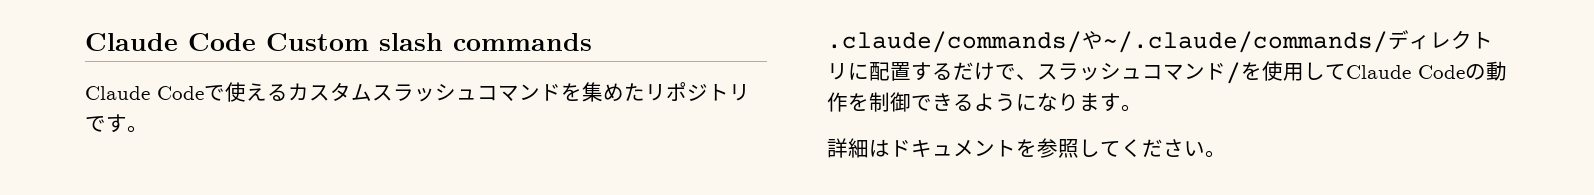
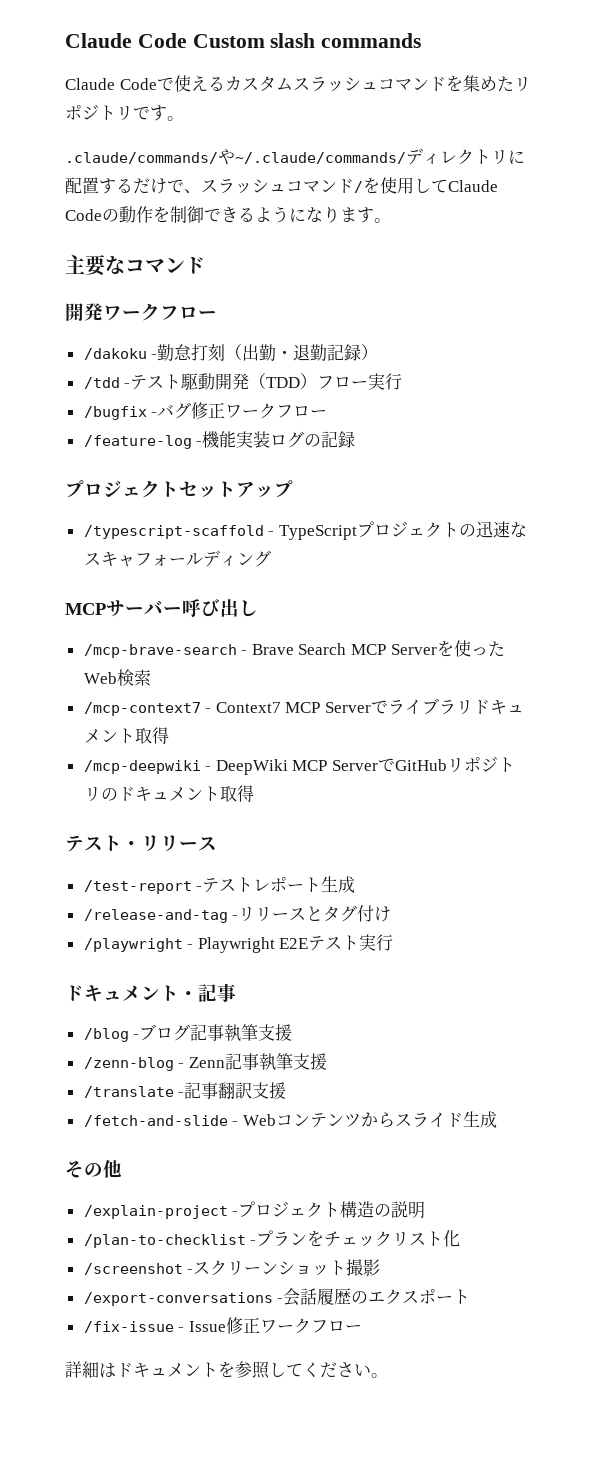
+ 主要なコマンド
+ 開発ワークフロー
+ /dakoku -勤怠打刻（出勤・退勤記録）
+ /tdd -テスト駆動開発（TDD）フロー実行
+ /bugfix -バグ修正ワークフロー
+ /feature-log -機能実装ログの記録
+ プロジェクトセットアップ
+ /typescript-scaffold - TypeScriptプロジェクトの迅速なスキャフォールディング
+ MCPサーバー呼び出し
+ /mcp-brave-search - Brave Search MCP Serverを使ったWeb検索
+ /mcp-context7 - Context7 MCP Serverでライブラリドキュメント取得
+ /mcp-deepwiki - DeepWiki MCP ServerでGitHubリポジトリのドキュメント取得
+ テスト・リリース
+ /test-report -テストレポート生成
+ /release-and-tag -リリースとタグ付け
+ /playwright - Playwright E2Eテスト実行
+ ドキュメント・記事
+ /blog -ブログ記事執筆支援
+ /zenn-blog - Zenn記事執筆支援
+ /translate -記事翻訳支援
+ /fetch-and-slide - Webコンテンツからスライド生成
+ その他
+ /explain-project -プロジェクト構造の説明
+ /plan-to-checklist -プランをチェックリスト化
+ /screenshot -スクリーンショット撮影
+ /export-conversations -会話履歴のエクスポート
+ /fix-issue - Issue修正ワークフロー

